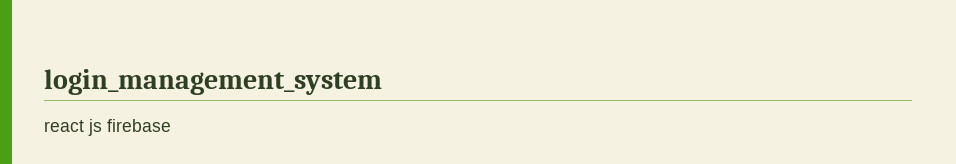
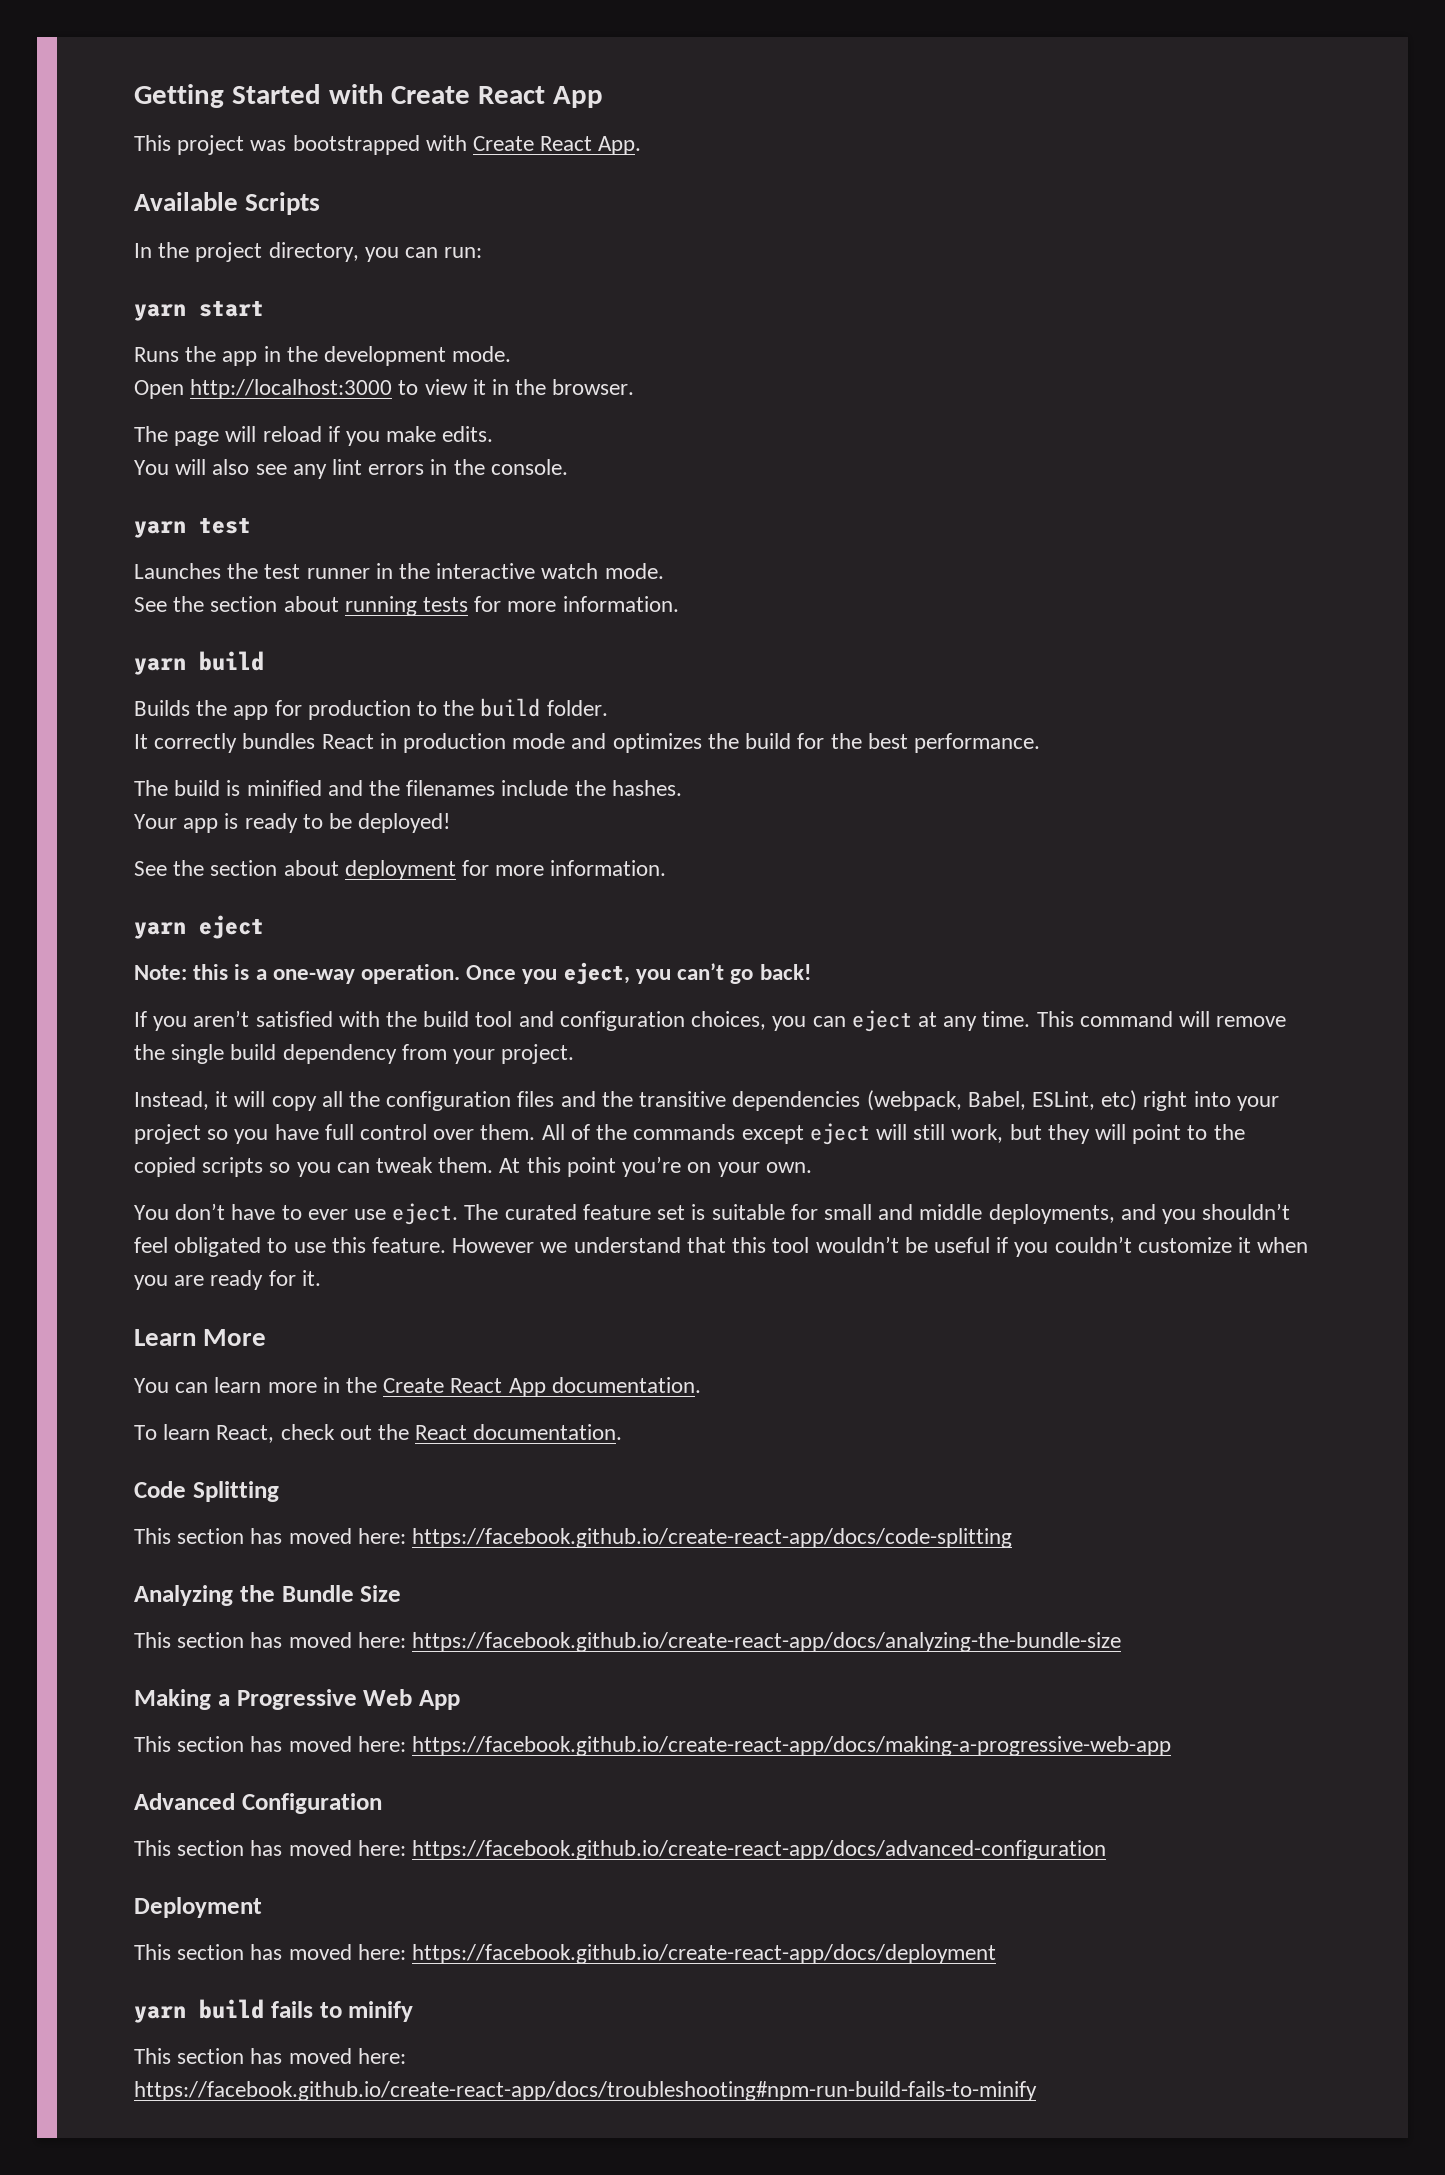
- login_management_system
- react js firebase
+ Getting Started with Create React App
+ This project was bootstrapped with Create React App.
+ Available Scripts
+ In the project directory, you can run:
+ yarn start
+ Runs the app in the development mode.
+ Open http://localhost:3000 to view it in the browser.
+ The page will reload if you make edits.
+ You will also see any lint errors in the console.
+ yarn test
+ Launches the test runner in the interactive watch mode.
+ See the section about running tests for more information.
+ yarn build
+ Builds the app for production to the build folder.
+ It correctly bundles React in production mode and optimizes the build for the best performance.
+ The build is minified and the filenames include the hashes.
+ Your app is ready to be deployed!
+ See the section about deployment for more information.
+ yarn eject
+ Note: this is a one-way operation. Once you eject, you can’t go back!
+ If you aren’t satisfied with the build tool and configuration choices, you can eject at any time. This command will remove the single build dependency from your project.
+ Instead, it will copy all the configuration files and the transitive dependencies (webpack, Babel, ESLint, etc) right into your project so you have full control over them. All of the commands except eject will still work, but they will point to the copied scripts so you can tweak them. At this point you’re on your own.
+ You don’t have to ever use eject. The curated feature set is suitable for small and middle deployments, and you shouldn’t feel obligated to use this feature. However we understand that this tool wouldn’t be useful if you couldn’t customize it when you are ready for it.
+ Learn More
+ You can learn more in the Create React App documentation.
+ To learn React, check out the React documentation.
+ Code Splitting
+ This section has moved here: https://facebook.github.io/create-react-app/docs/code-splitting
+ Analyzing the Bundle Size
+ This section has moved here: https://facebook.github.io/create-react-app/docs/analyzing-the-bundle-size
+ Making a Progressive Web App
+ This section has moved here: https://facebook.github.io/create-react-app/docs/making-a-progressive-web-app
+ Advanced Configuration
+ This section has moved here: https://facebook.github.io/create-react-app/docs/advanced-configuration
+ Deployment
+ This section has moved here: https://facebook.github.io/create-react-app/docs/deployment
+ yarn build fails to minify
+ This section has moved here: https://facebook.github.io/create-react-app/docs/troubleshooting#npm-run-build-fails-to-minify

